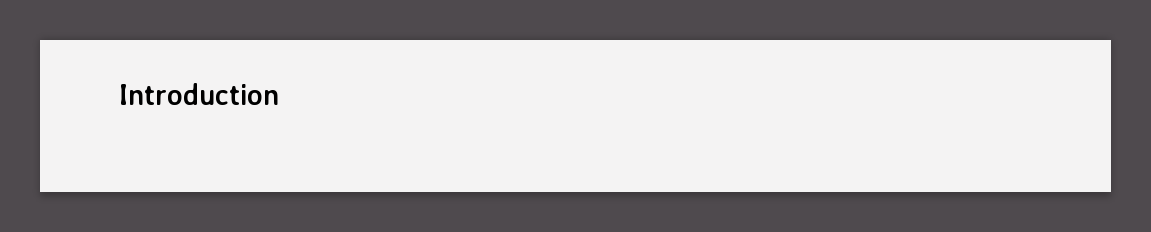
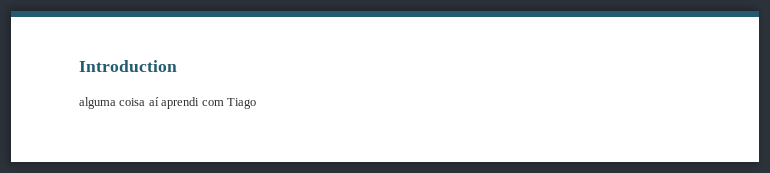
+ alguma coisa aí aprendi com Tiago

